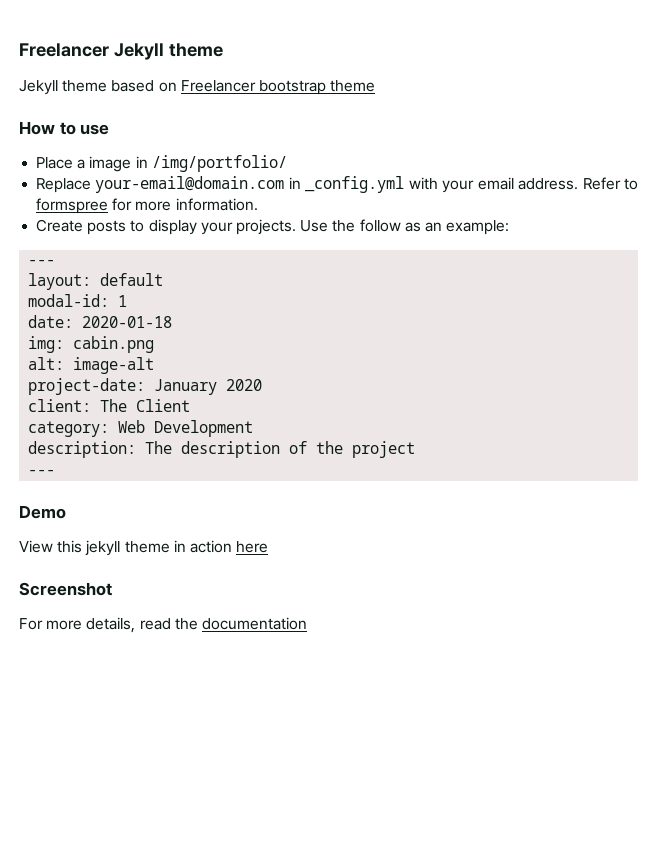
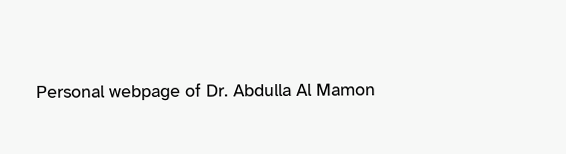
- Freelancer Jekyll theme
- Jekyll theme based on Freelancer bootstrap theme
- How to use
- Place a image in /img/portfolio/
- Replace your-email@domain.com in _config.yml with your email address. Refer to formspree for more information.
- Create posts to display your projects. Use the follow as an example:
- ---
- layout: default
- modal-id: 1
- date: 2020-01-18
- img: cabin.png
- alt: image-alt
- project-date: January 2020
- client: The Client
- category: Web Development
- description: The description of the project
- ---
- Demo
- View this jekyll theme in action here
- Screenshot
- For more details, read the documentation
+ Personal webpage of Dr. Abdulla Al Mamon

